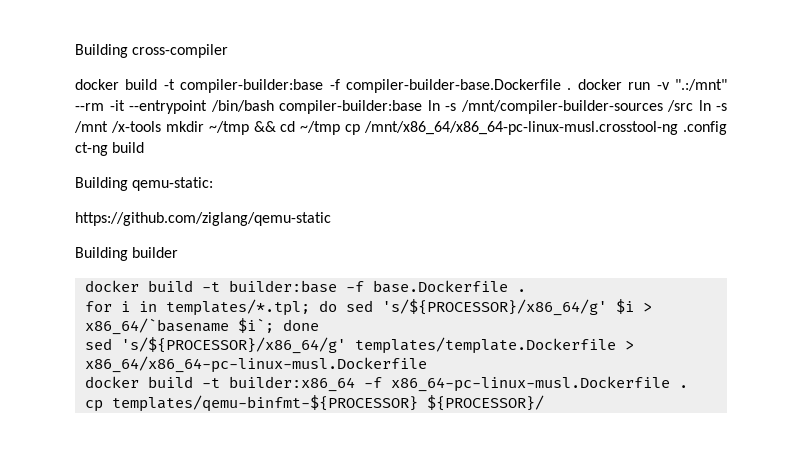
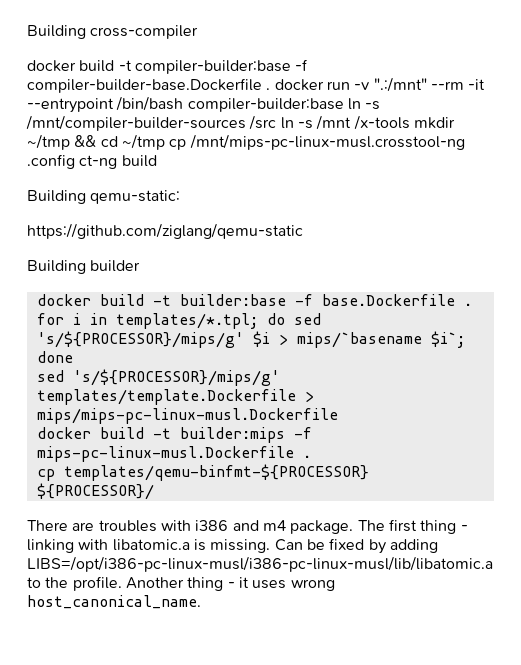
- docker build -t compiler-builder:base -f compiler-builder-base.Dockerfile . docker run -v ".:/mnt" --rm -it --entrypoint /bin/bash compiler-builder:base ln -s /mnt/compiler-builder-sources /src ln -s /mnt /x-tools mkdir ~/tmp && cd ~/tmp cp /mnt/x86_64/x86_64-pc-linux-musl.crosstool-ng .config ct-ng build
+ docker build -t compiler-builder:base -f compiler-builder-base.Dockerfile . docker run -v ".:/mnt" --rm -it --entrypoint /bin/bash compiler-builder:base ln -s /mnt/compiler-builder-sources /src ln -s /mnt /x-tools mkdir ~/tmp && cd ~/tmp cp /mnt/mips-pc-linux-musl.crosstool-ng .config ct-ng build
- for i in templates/*.tpl; do sed 's/${PROCESSOR}/x86_64/g' $i > x86_64/`basename $i`; done
+ for i in templates/*.tpl; do sed 's/${PROCESSOR}/mips/g' $i > mips/`basename $i`; done
- sed 's/${PROCESSOR}/x86_64/g' templates/template.Dockerfile > x86_64/x86_64-pc-linux-musl.Dockerfile
- docker build -t builder:x86_64 -f x86_64-pc-linux-musl.Dockerfile .
+ sed 's/${PROCESSOR}/mips/g' templates/template.Dockerfile > mips/mips-pc-linux-musl.Dockerfile
+ docker build -t builder:mips -f mips-pc-linux-musl.Dockerfile .
+ There are troubles with i386 and m4 package. The first thing - linking with libatomic.a is missing. Can be fixed by adding LIBS=/opt/i386-pc-linux-musl/i386-pc-linux-musl/lib/libatomic.a to the profile. Another thing - it uses wrong host_canonical_name.

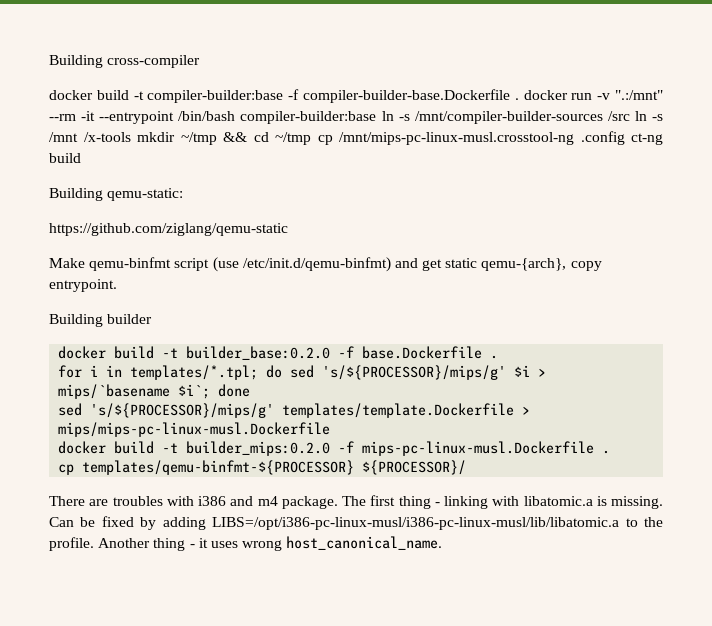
+ Make qemu-binfmt script (use /etc/init.d/qemu-binfmt) and get static qemu-{arch}, copy entrypoint.
- docker build -t builder:base -f base.Dockerfile .
+ docker build -t builder_base:0.2.0 -f base.Dockerfile .
- docker build -t builder:mips -f mips-pc-linux-musl.Dockerfile .
+ docker build -t builder_mips:0.2.0 -f mips-pc-linux-musl.Dockerfile .

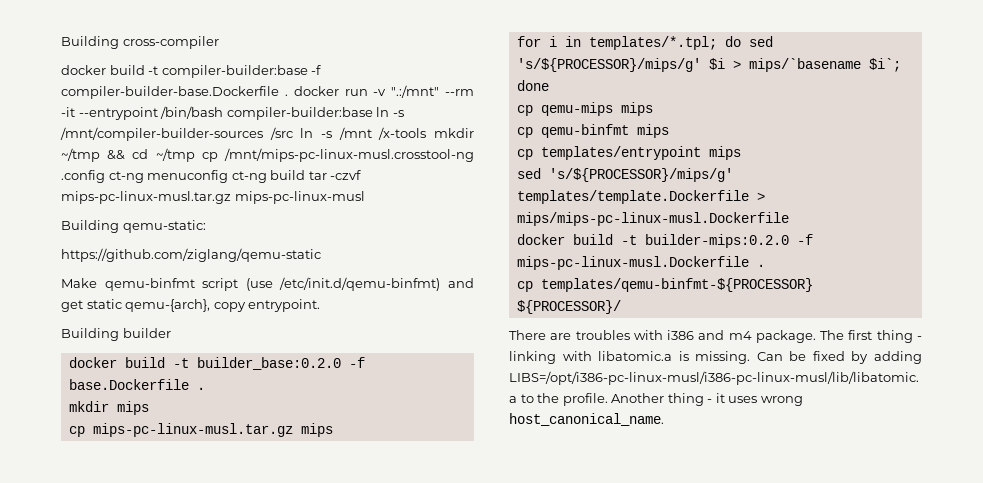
- docker build -t compiler-builder:base -f compiler-builder-base.Dockerfile . docker run -v ".:/mnt" --rm -it --entrypoint /bin/bash compiler-builder:base ln -s /mnt/compiler-builder-sources /src ln -s /mnt /x-tools mkdir ~/tmp && cd ~/tmp cp /mnt/mips-pc-linux-musl.crosstool-ng .config ct-ng build
+ docker build -t compiler-builder:base -f compiler-builder-base.Dockerfile . docker run -v ".:/mnt" --rm -it --entrypoint /bin/bash compiler-builder:base ln -s /mnt/compiler-builder-sources /src ln -s /mnt /x-tools mkdir ~/tmp && cd ~/tmp cp /mnt/mips-pc-linux-musl.crosstool-ng .config ct-ng menuconfig ct-ng build tar -czvf mips-pc-linux-musl.tar.gz mips-pc-linux-musl
+ mkdir mips
+ cp mips-pc-linux-musl.tar.gz mips
+ cp qemu-mips mips
+ cp qemu-binfmt mips
+ cp templates/entrypoint mips
- docker build -t builder_mips:0.2.0 -f mips-pc-linux-musl.Dockerfile .
+ docker build -t builder-mips:0.2.0 -f mips-pc-linux-musl.Dockerfile .

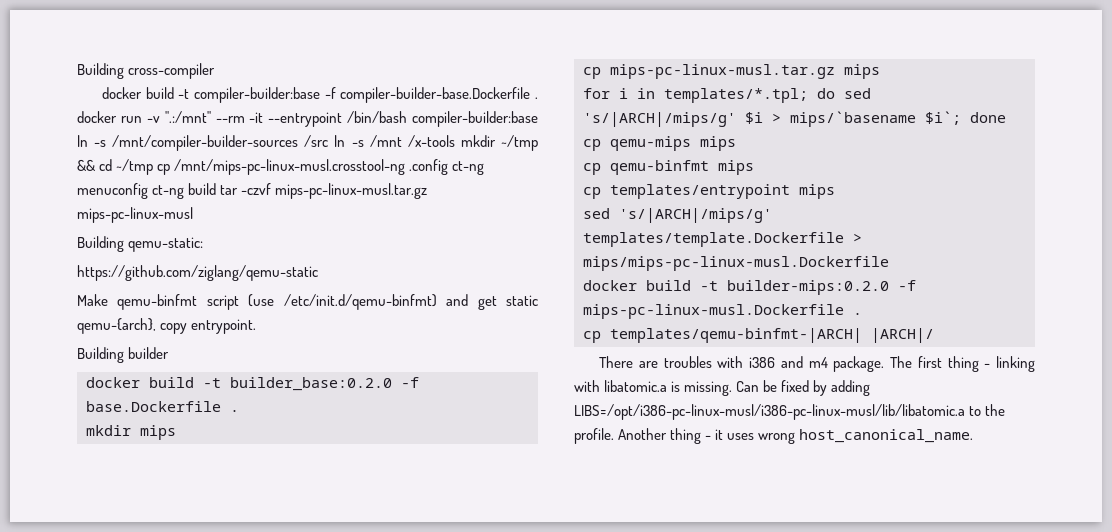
- for i in templates/*.tpl; do sed 's/${PROCESSOR}/mips/g' $i > mips/`basename $i`; done
+ for i in templates/*.tpl; do sed 's/|ARCH|/mips/g' $i > mips/`basename $i`; done
- sed 's/${PROCESSOR}/mips/g' templates/template.Dockerfile > mips/mips-pc-linux-musl.Dockerfile
+ sed 's/|ARCH|/mips/g' templates/template.Dockerfile > mips/mips-pc-linux-musl.Dockerfile
- cp templates/qemu-binfmt-${PROCESSOR} ${PROCESSOR}/
+ cp templates/qemu-binfmt-|ARCH| |ARCH|/

